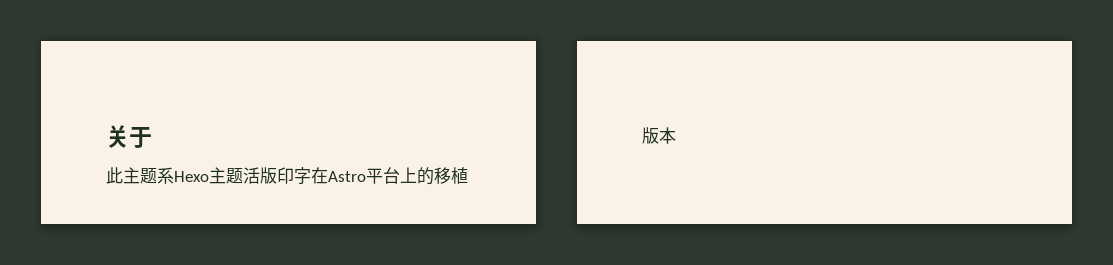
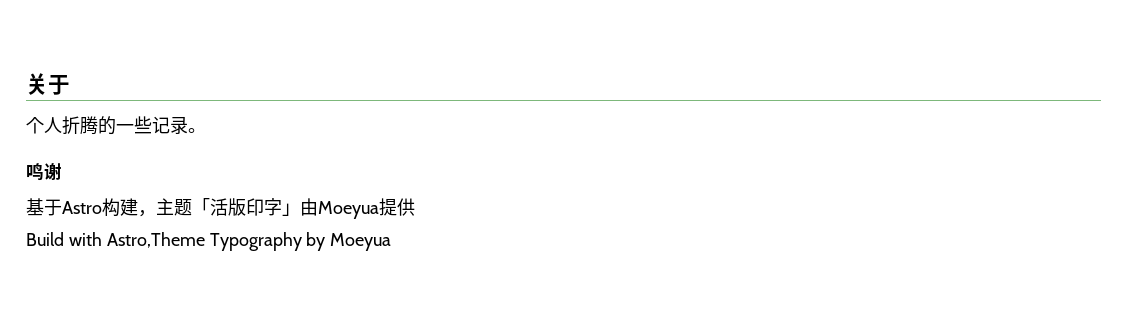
- 此主题系Hexo主题活版印字在Astro平台上的移植版本
+ 个人折腾的一些记录。
+ 鸣谢
+ 基于Astro构建，主题「活版印字」由Moeyua提供
+ Build with Astro,Theme Typography by Moeyua

